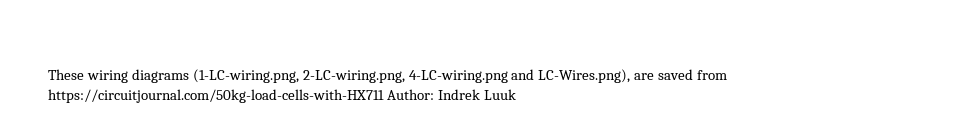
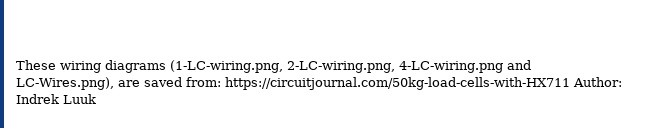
- These wiring diagrams (1-LC-wiring.png, 2-LC-wiring.png, 4-LC-wiring.png and LC-Wires.png), are saved from https://circuitjournal.com/50kg-load-cells-with-HX711 Author: Indrek Luuk
+ These wiring diagrams (1-LC-wiring.png, 2-LC-wiring.png, 4-LC-wiring.png and LC-Wires.png), are saved from: https://circuitjournal.com/50kg-load-cells-with-HX711 Author: Indrek Luuk

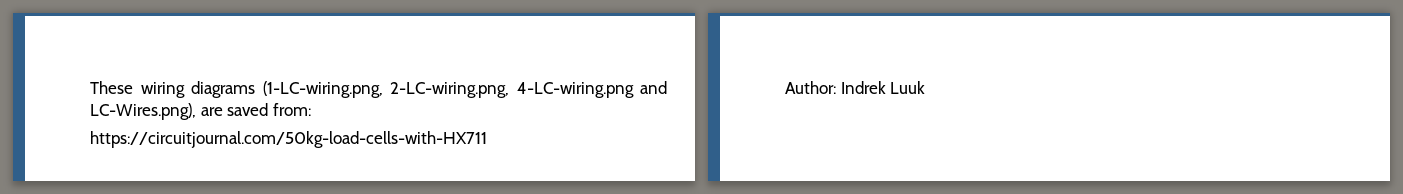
- These wiring diagrams (1-LC-wiring.png, 2-LC-wiring.png, 4-LC-wiring.png and LC-Wires.png), are saved from: https://circuitjournal.com/50kg-load-cells-with-HX711 Author: Indrek Luuk
+ These wiring diagrams (1-LC-wiring.png, 2-LC-wiring.png, 4-LC-wiring.png and LC-Wires.png), are saved from:
+ https://circuitjournal.com/50kg-load-cells-with-HX711
+ Author: Indrek Luuk

